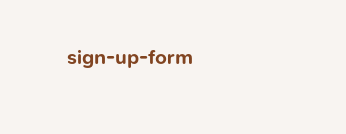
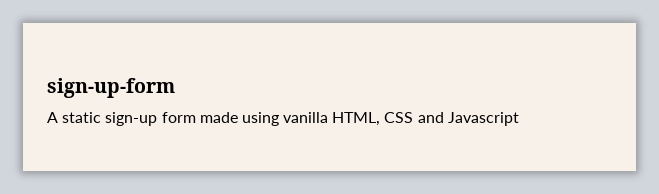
+ A static sign-up form made using vanilla HTML, CSS and Javascript

